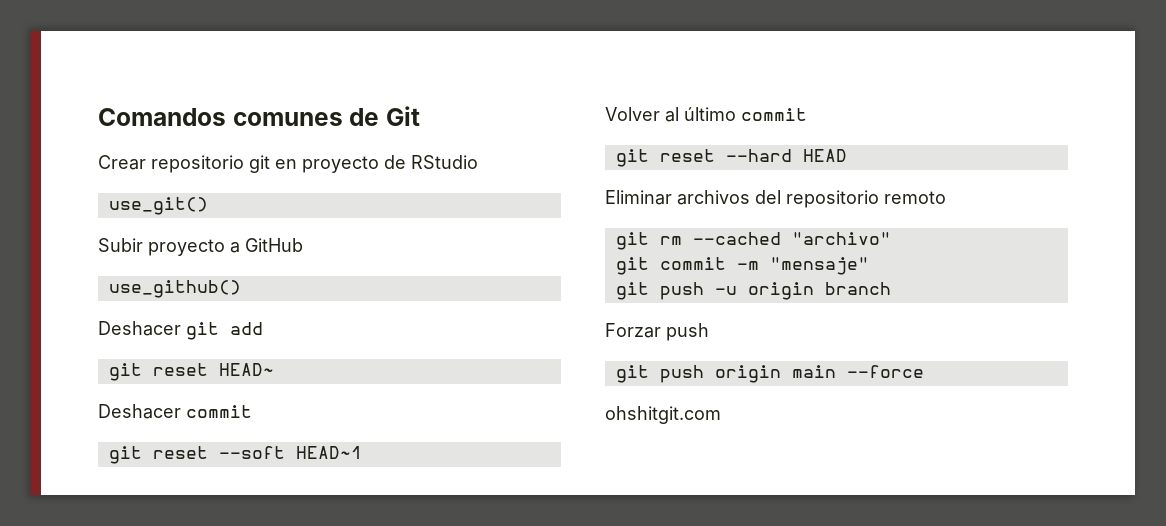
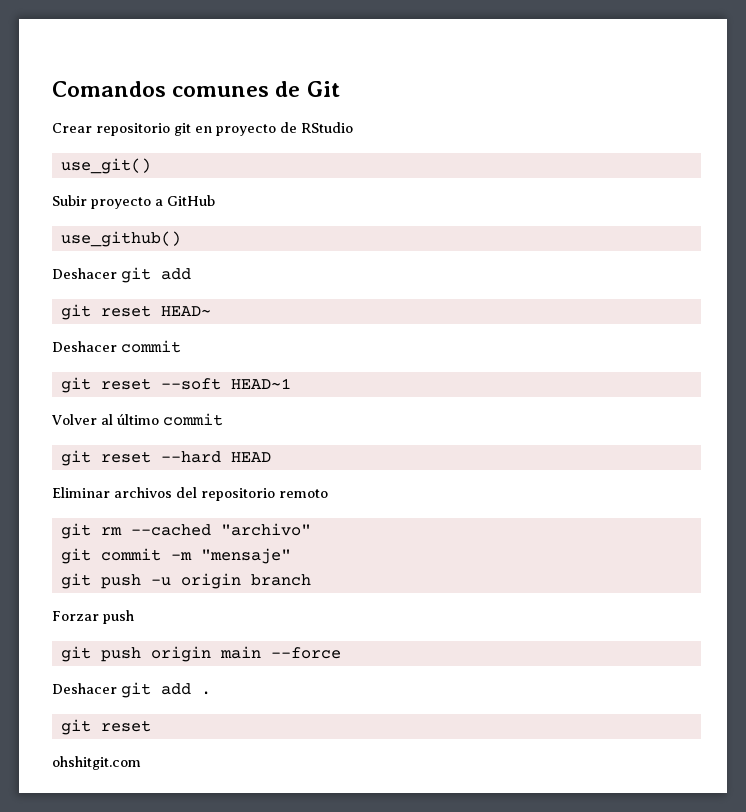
+ Deshacer git add .
+ git reset

